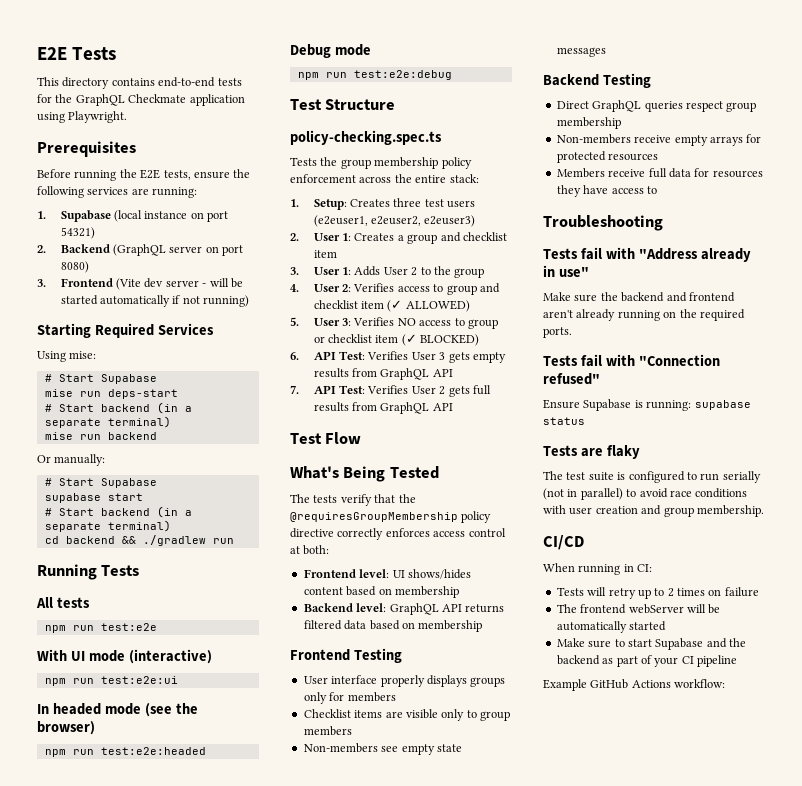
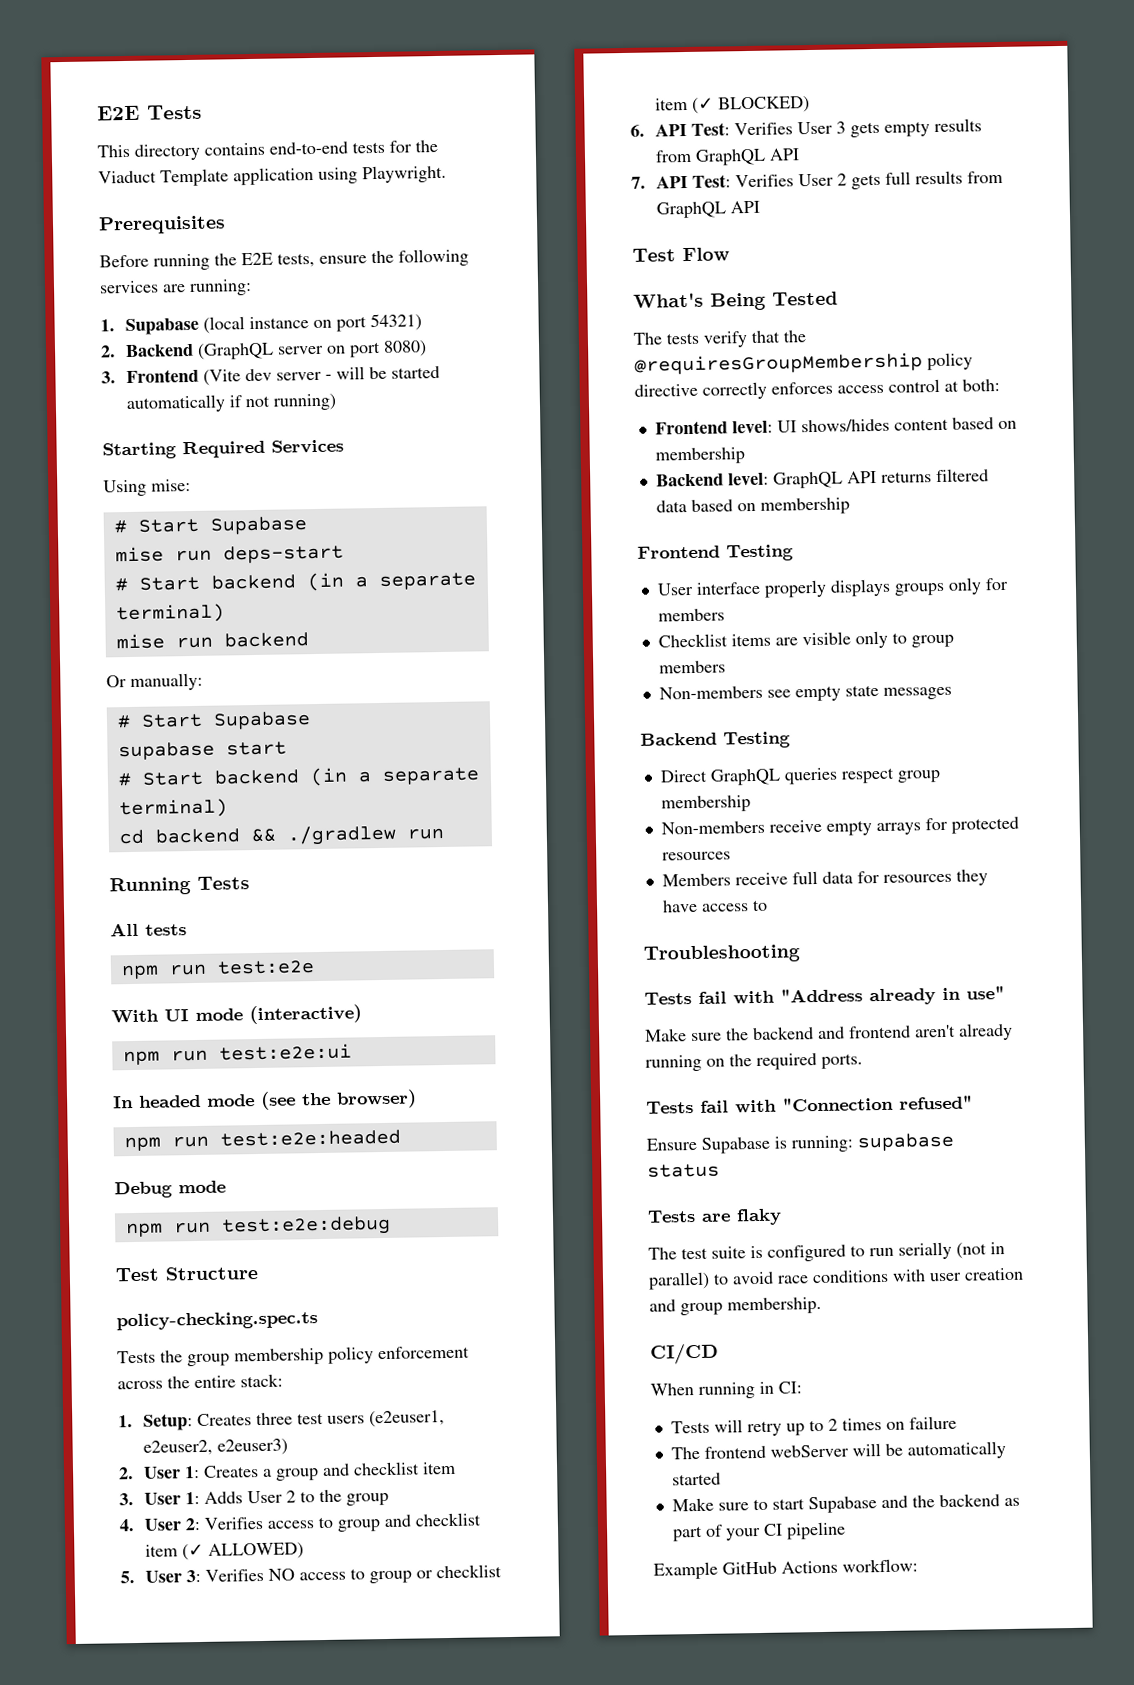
- This directory contains end-to-end tests for the GraphQL Checkmate application using Playwright.
+ This directory contains end-to-end tests for the Viaduct Template application using Playwright.

